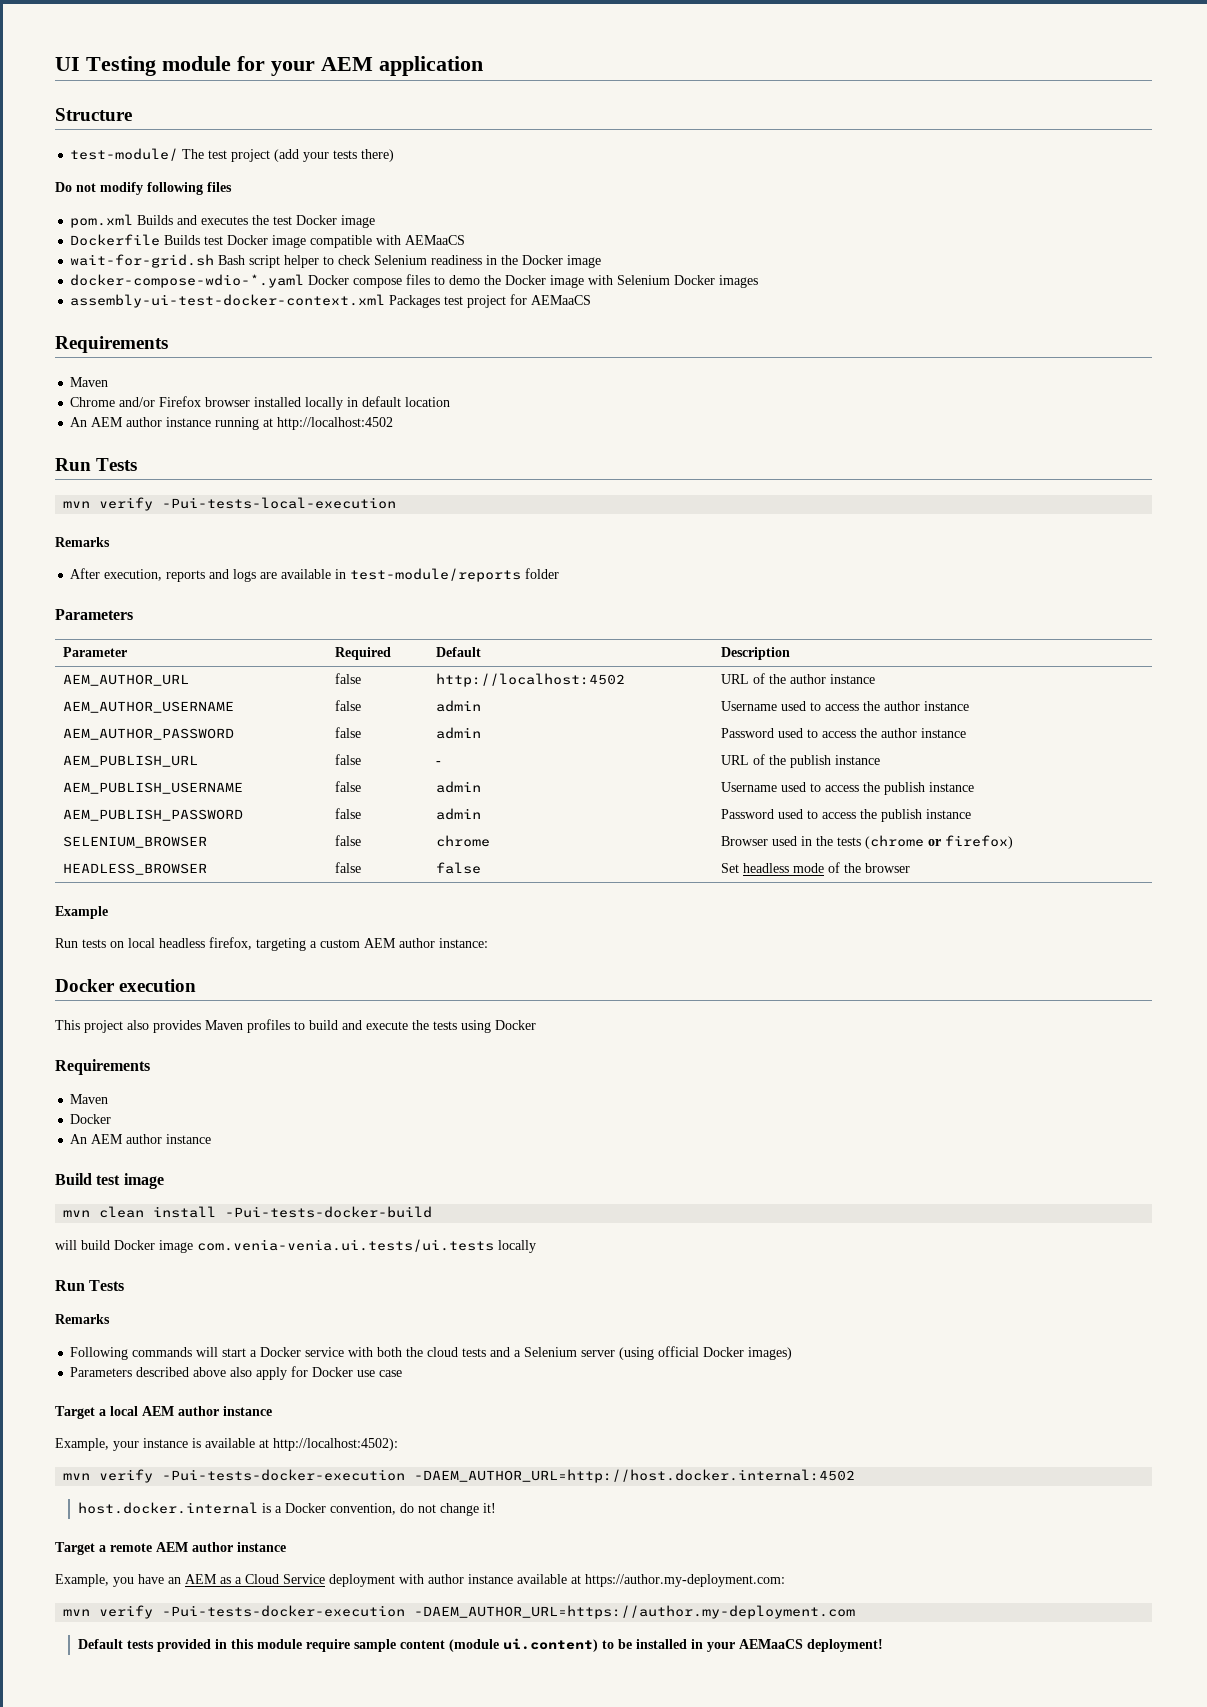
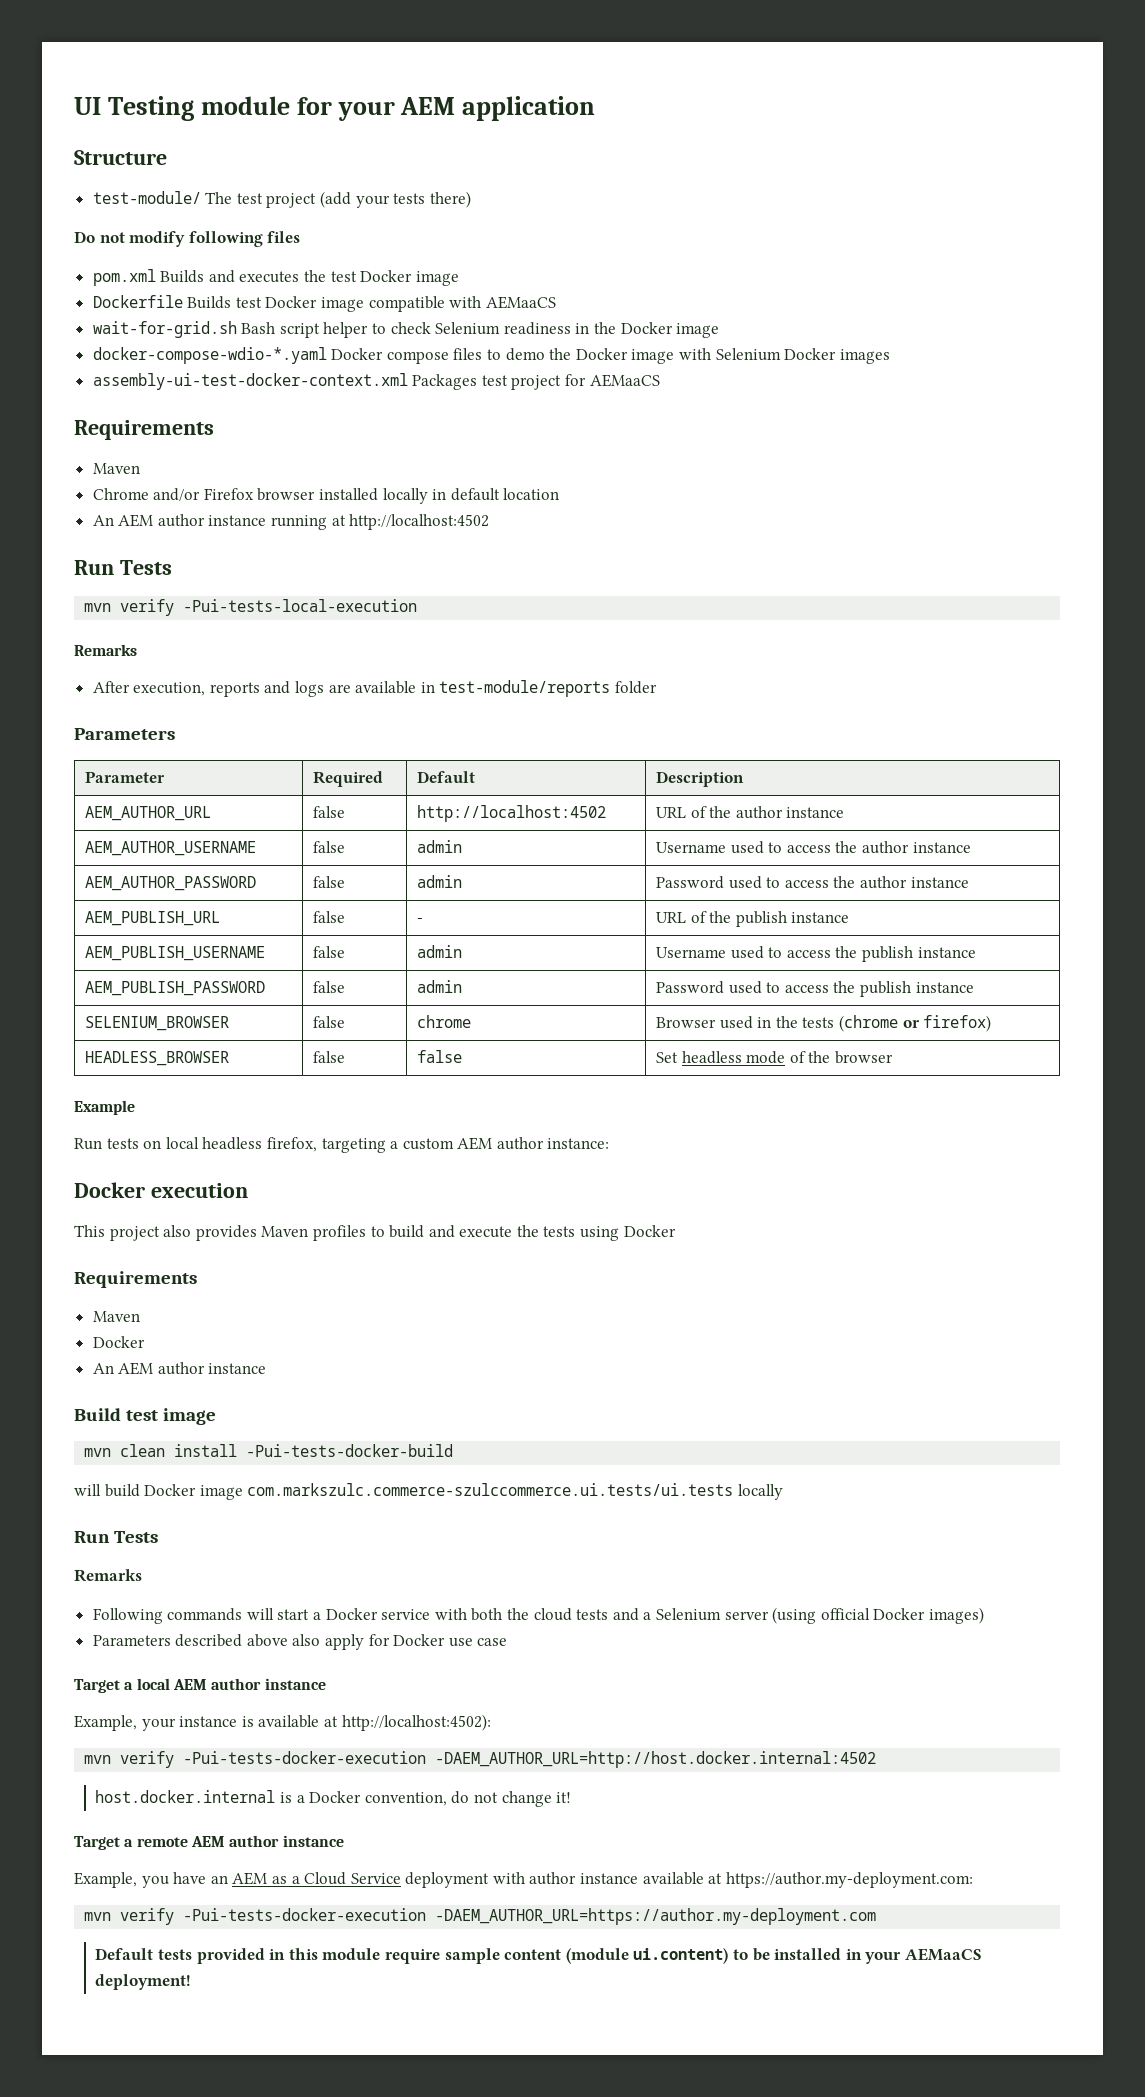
- will build Docker image com.venia-venia.ui.tests/ui.tests locally
+ will build Docker image com.markszulc.commerce-szulccommerce.ui.tests/ui.tests locally

